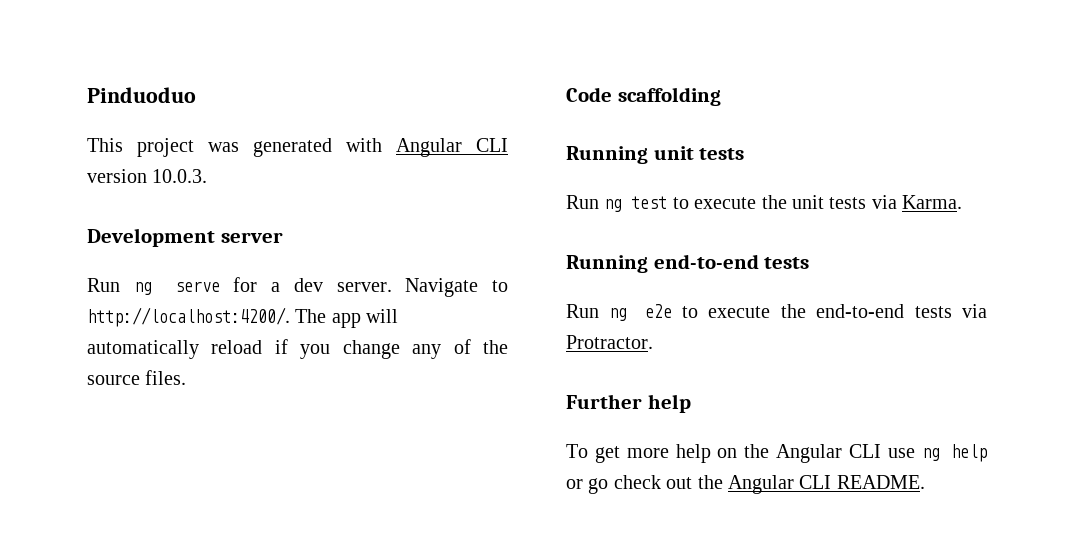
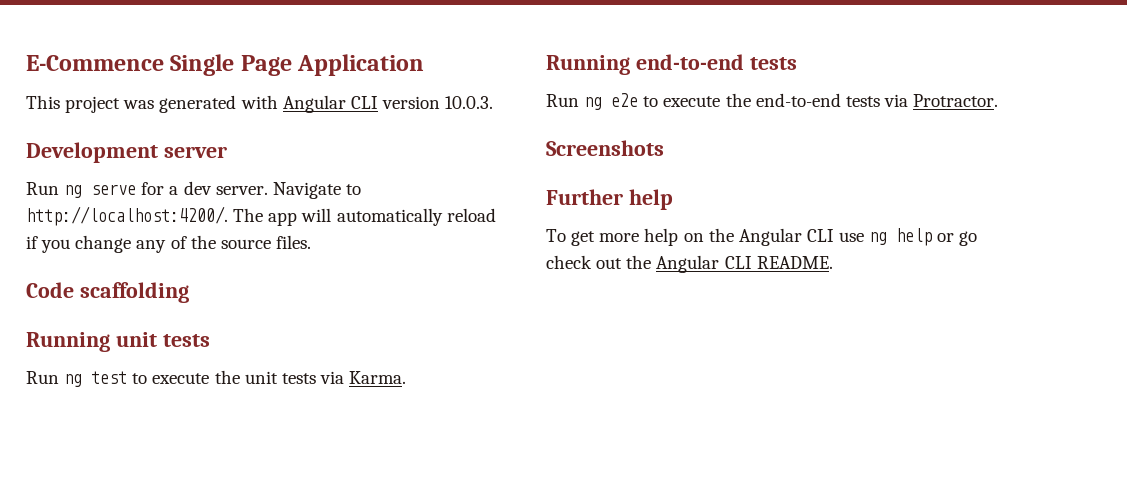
- Pinduoduo
+ E-Commence Single Page Application
+ Screenshots

